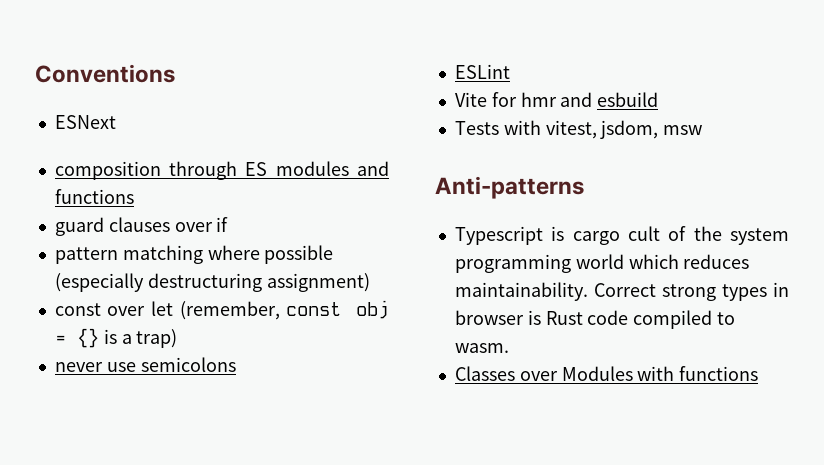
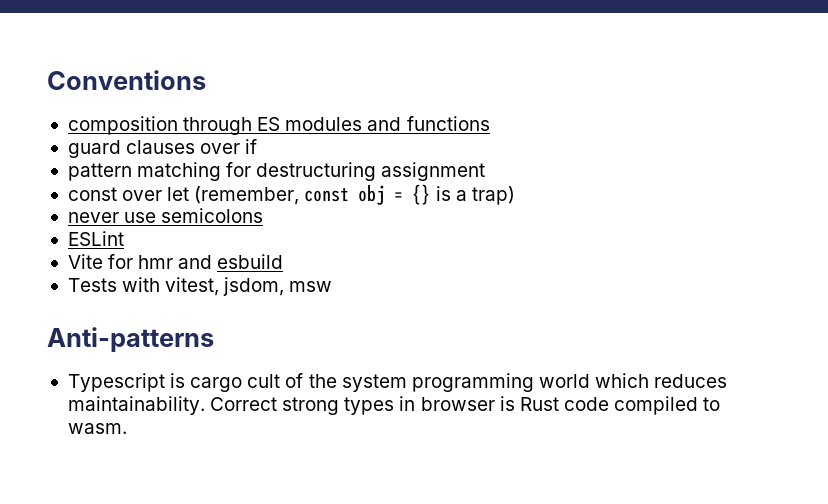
- ESNext
- pattern matching where possible (especially destructuring assignment)
+ pattern matching for destructuring assignment
- Classes over Modules with functions

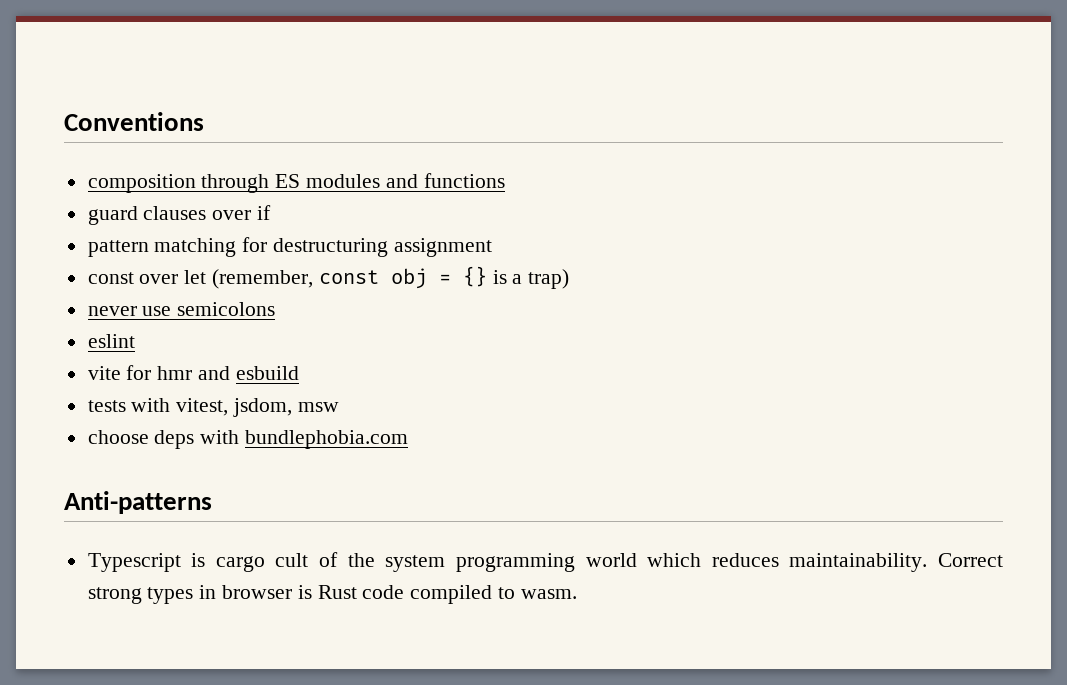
- ESLint
- Vite for hmr and esbuild
+ eslint
+ vite for hmr and esbuild
- Tests with vitest, jsdom, msw
+ tests with vitest, jsdom, msw
+ choose deps with bundlephobia.com

